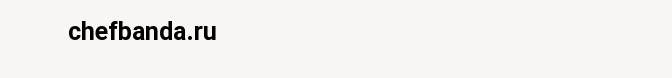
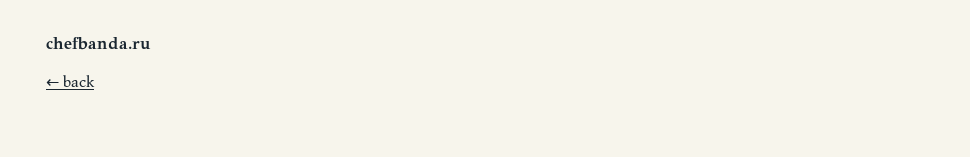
+ ← back

